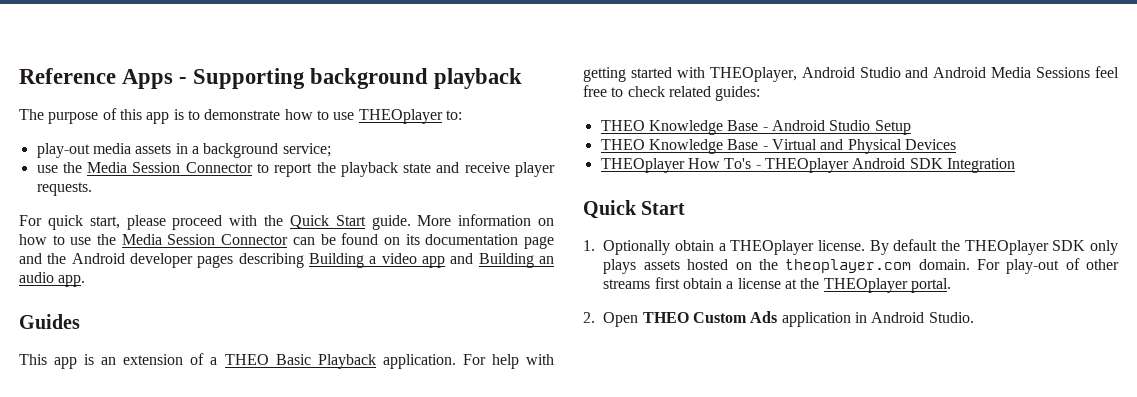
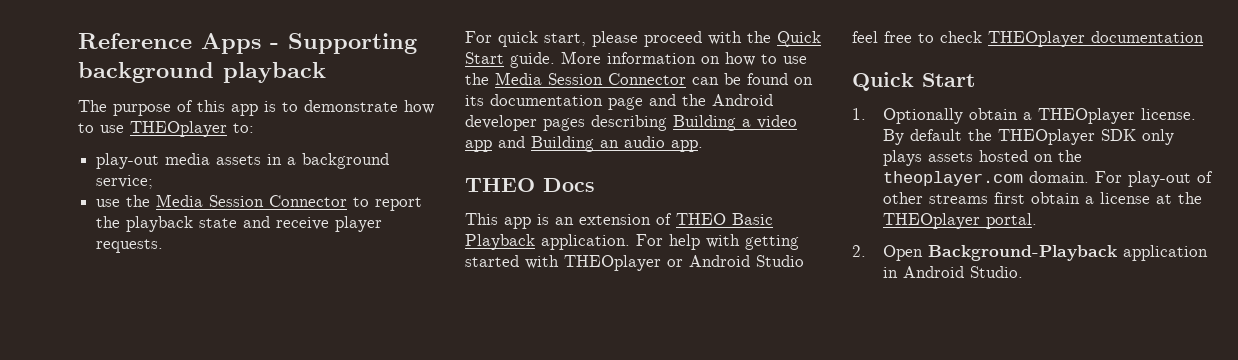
- Guides
+ THEO Docs
- This app is an extension of a THEO Basic Playback application.
+ This app is an extension of THEO Basic Playback application.
- For help with getting started with THEOplayer, Android Studio and Android Media Sessions feel free to check related guides:
- THEO Knowledge Base - Android Studio Setup
- THEO Knowledge Base - Virtual and Physical Devices
- THEOplayer How To's - THEOplayer Android SDK Integration
+ For help with getting started with THEOplayer or Android Studio feel free to check THEOplayer documentation
- 2. Open THEO Custom Ads application in Android Studio.
+ 2. Open Background-Playback application in Android Studio.

